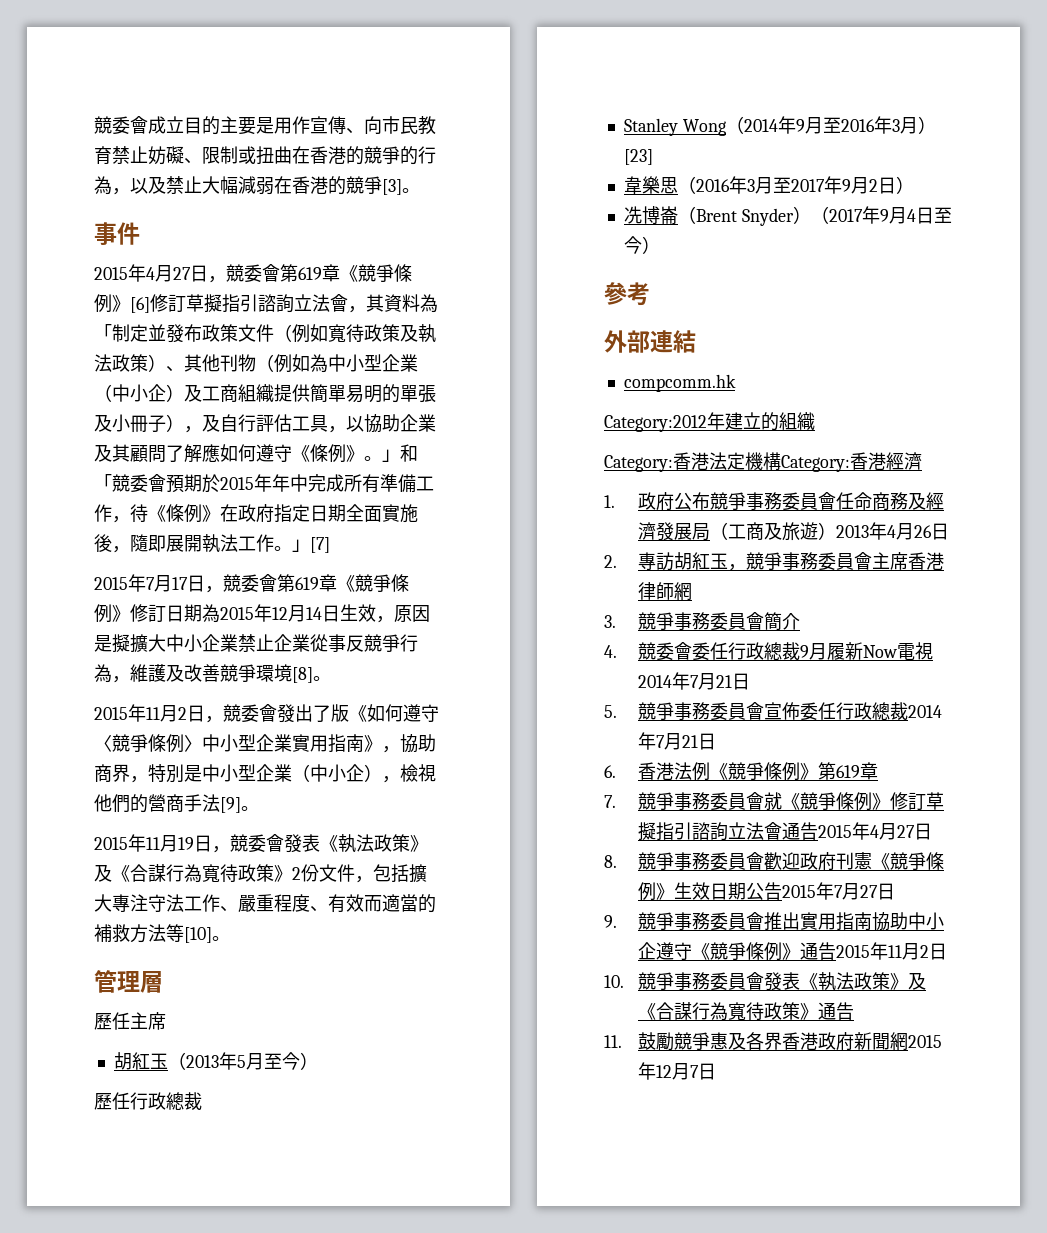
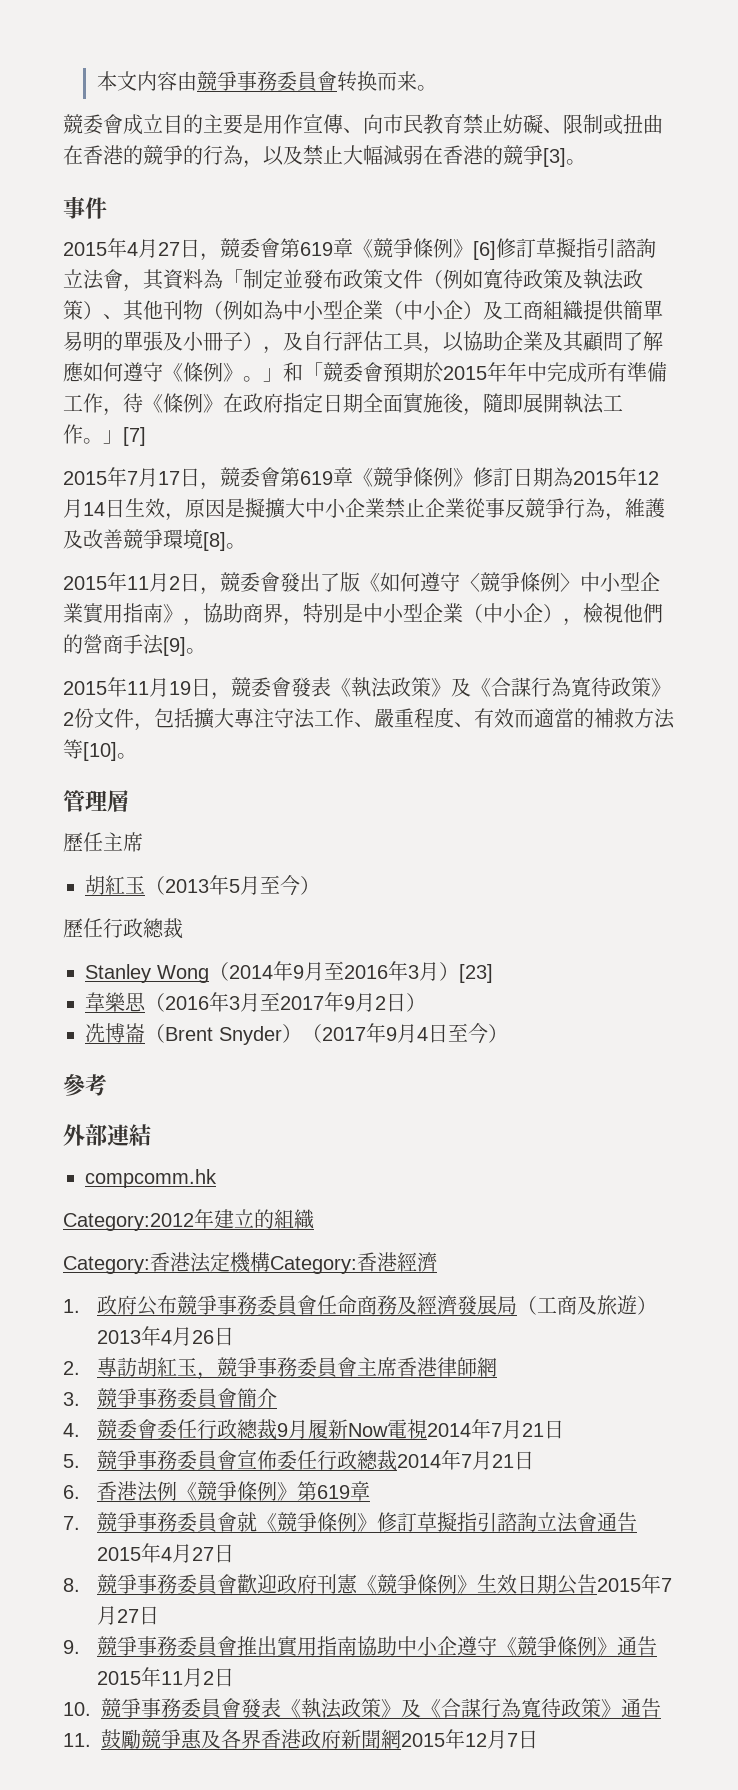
+ 本文内容由競爭事務委員會转换而来。

